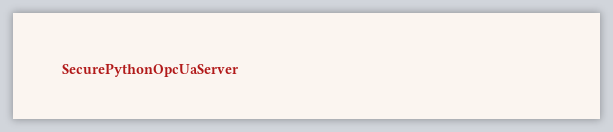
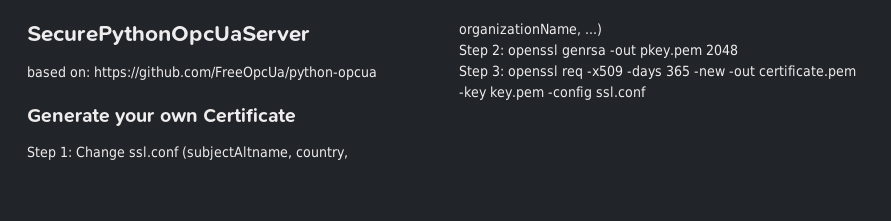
+ based on: https://github.com/FreeOpcUa/python-opcua
+ Generate your own Certificate
+ Step 1: Change ssl.conf (subjectAltname, country, organizationName, ...)
+ Step 2: openssl genrsa -out pkey.pem 2048
+ Step 3: openssl req -x509 -days 365 -new -out certificate.pem -key key.pem -config ssl.conf

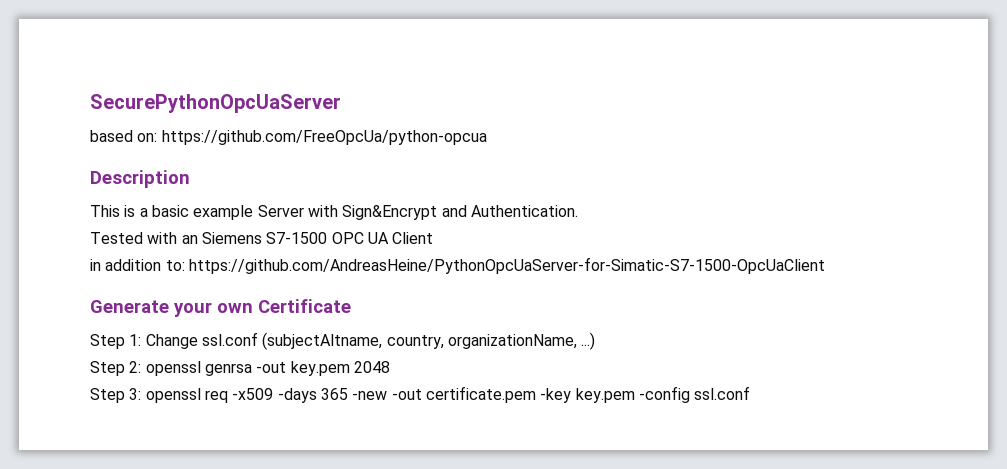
+ Description
+ This is a basic example Server with Sign&Encrypt and Authentication.
+ Tested with an Siemens S7-1500 OPC UA Client
+ in addition to: https://github.com/AndreasHeine/PythonOpcUaServer-for-Simatic-S7-1500-OpcUaClient
- Step 2: openssl genrsa -out pkey.pem 2048
+ Step 2: openssl genrsa -out key.pem 2048

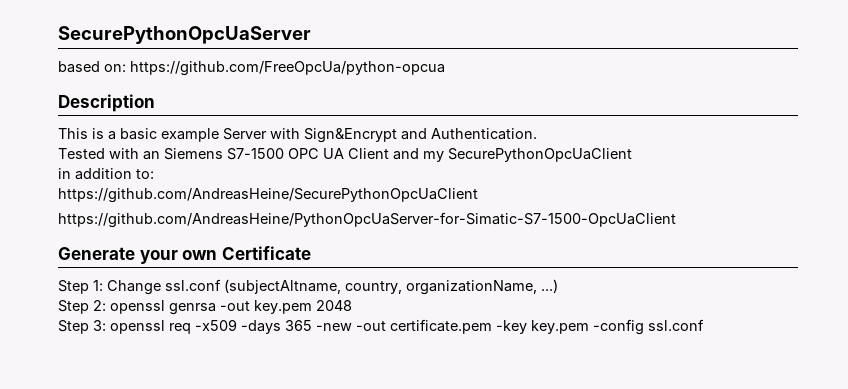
- Tested with an Siemens S7-1500 OPC UA Client
+ Tested with an Siemens S7-1500 OPC UA Client and my SecurePythonOpcUaClient
- in addition to: https://github.com/AndreasHeine/PythonOpcUaServer-for-Simatic-S7-1500-OpcUaClient
+ in addition to:
+ https://github.com/AndreasHeine/SecurePythonOpcUaClient
+ https://github.com/AndreasHeine/PythonOpcUaServer-for-Simatic-S7-1500-OpcUaClient

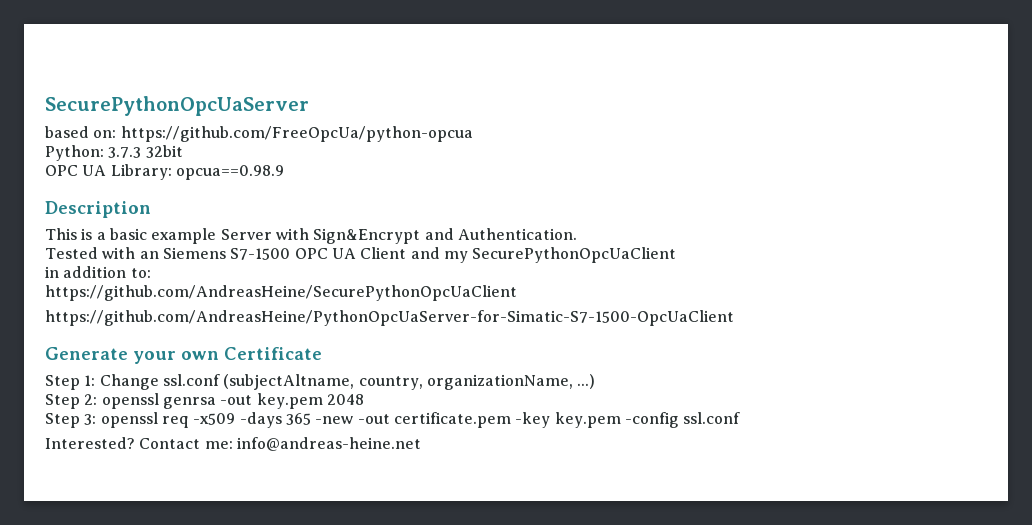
+ Python: 3.7.3 32bit
+ OPC UA Library: opcua==0.98.9
+ Interested? Contact me: info@andreas-heine.net

